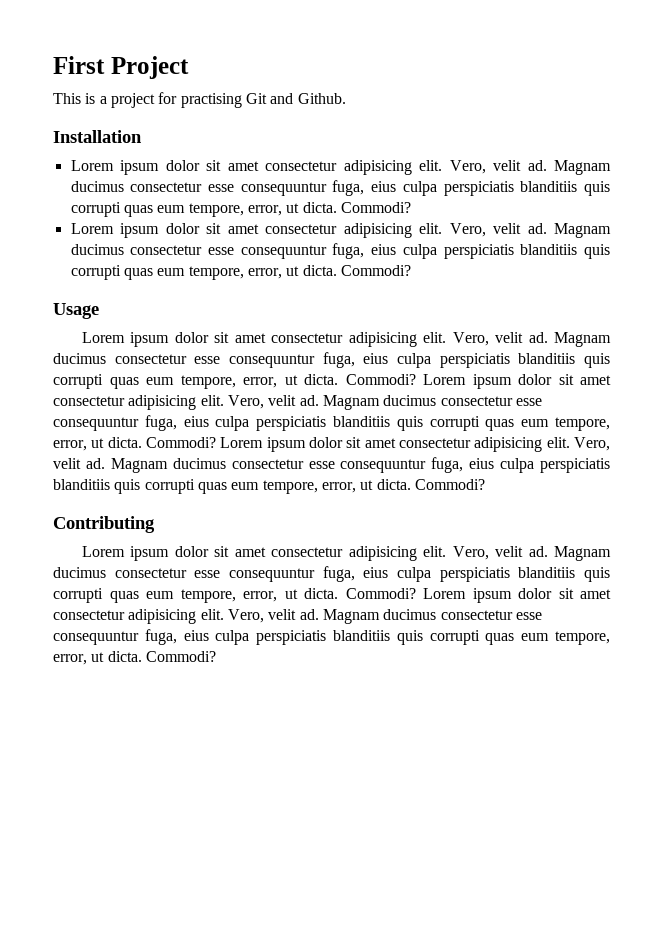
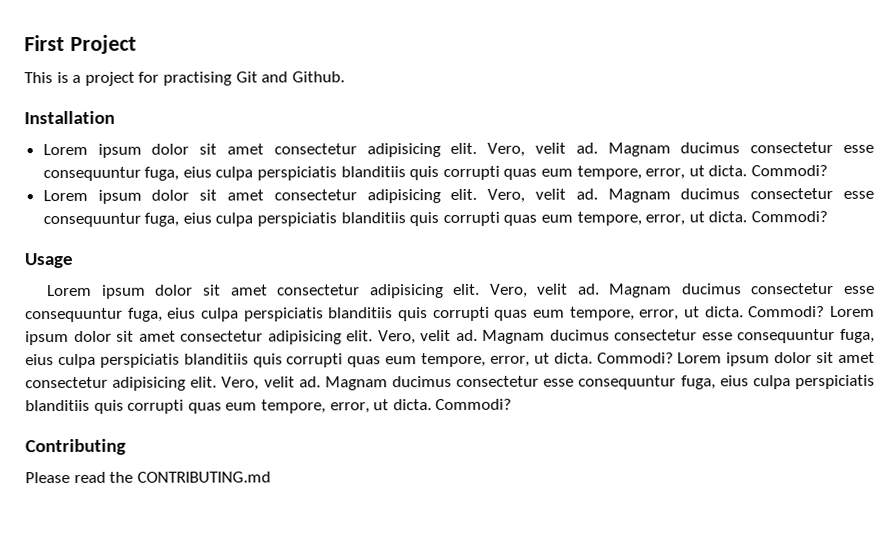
  Contributing
- Lorem ipsum dolor sit amet consectetur adipisicing elit. Vero, velit ad. Magnam ducimus consectetur esse consequuntur fuga, eius culpa perspiciatis blanditiis quis corrupti quas eum tempore, error, ut dicta. Commodi? Lorem ipsum dolor sit amet consectetur adipisicing elit. Vero, velit ad. Magnam ducimus consectetur esse consequuntur fuga, eius culpa perspiciatis blanditiis quis corrupti quas eum tempore, error, ut dicta. Commodi?
+ Please read the CONTRIBUTING.md

